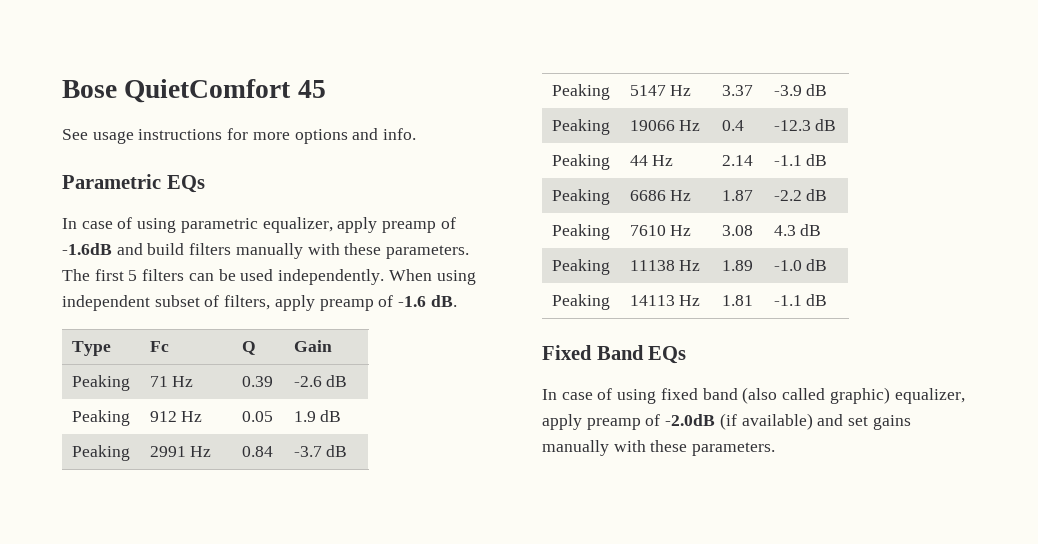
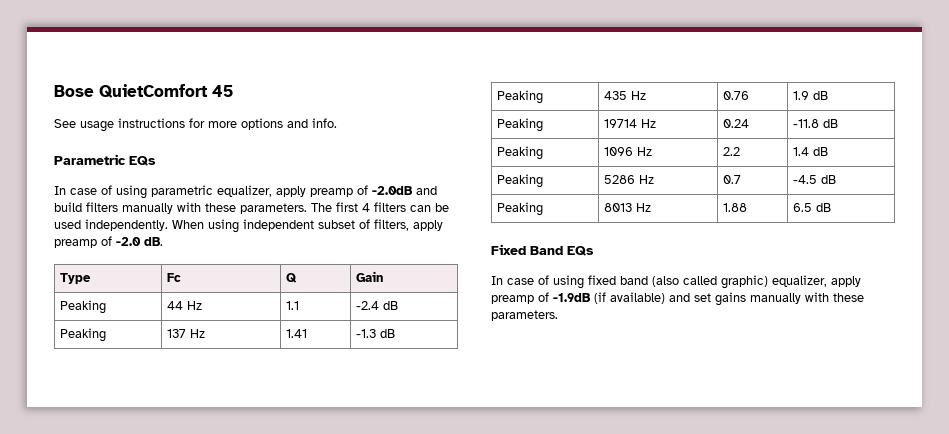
- In case of using parametric equalizer, apply preamp of -1.6dB and build filters manually with these parameters.
+ In case of using parametric equalizer, apply preamp of -2.0dB and build filters manually with these parameters.
- The first 5 filters can be used independently.
+ The first 4 filters can be used independently.
- When using independent subset of filters, apply preamp of -1.6 dB.
+ When using independent subset of filters, apply preamp of -2.0 dB.
- Peaking | 71 Hz | 0.39 | -2.6 dB
- Peaking | 912 Hz | 0.05 | 1.9 dB
+ Peaking | 44 Hz | 1.1 | -2.4 dB
+ Peaking | 137 Hz | 1.41 | -1.3 dB
+ Peaking | 435 Hz | 0.76 | 1.9 dB
- Peaking | 2991 Hz | 0.84 | -3.7 dB
- Peaking | 5147 Hz | 3.37 | -3.9 dB
- Peaking | 19066 Hz | 0.4 | -12.3 dB
- Peaking | 44 Hz | 2.14 | -1.1 dB
- Peaking | 6686 Hz | 1.87 | -2.2 dB
- Peaking | 7610 Hz | 3.08 | 4.3 dB
- Peaking | 11138 Hz | 1.89 | -1.0 dB
- Peaking | 14113 Hz | 1.81 | -1.1 dB
+ Peaking | 19714 Hz | 0.24 | -11.8 dB
+ Peaking | 1096 Hz | 2.2 | 1.4 dB
+ Peaking | 5286 Hz | 0.7 | -4.5 dB
+ Peaking | 8013 Hz | 1.88 | 6.5 dB
- In case of using fixed band (also called graphic) equalizer, apply preamp of -2.0dB (if available) and set gains manually with these parameters.
+ In case of using fixed band (also called graphic) equalizer, apply preamp of -1.9dB (if available) and set gains manually with these parameters.

